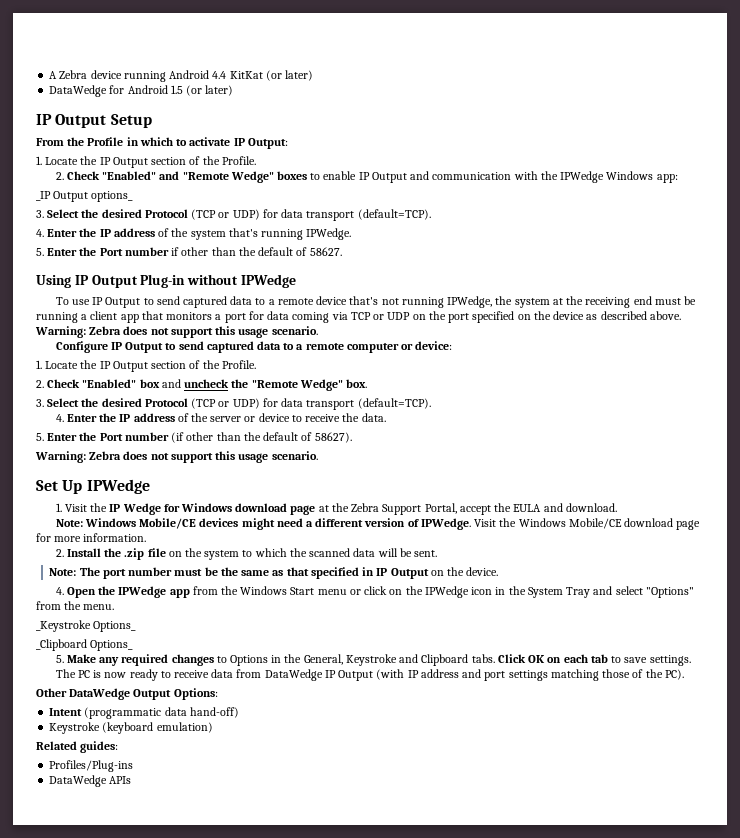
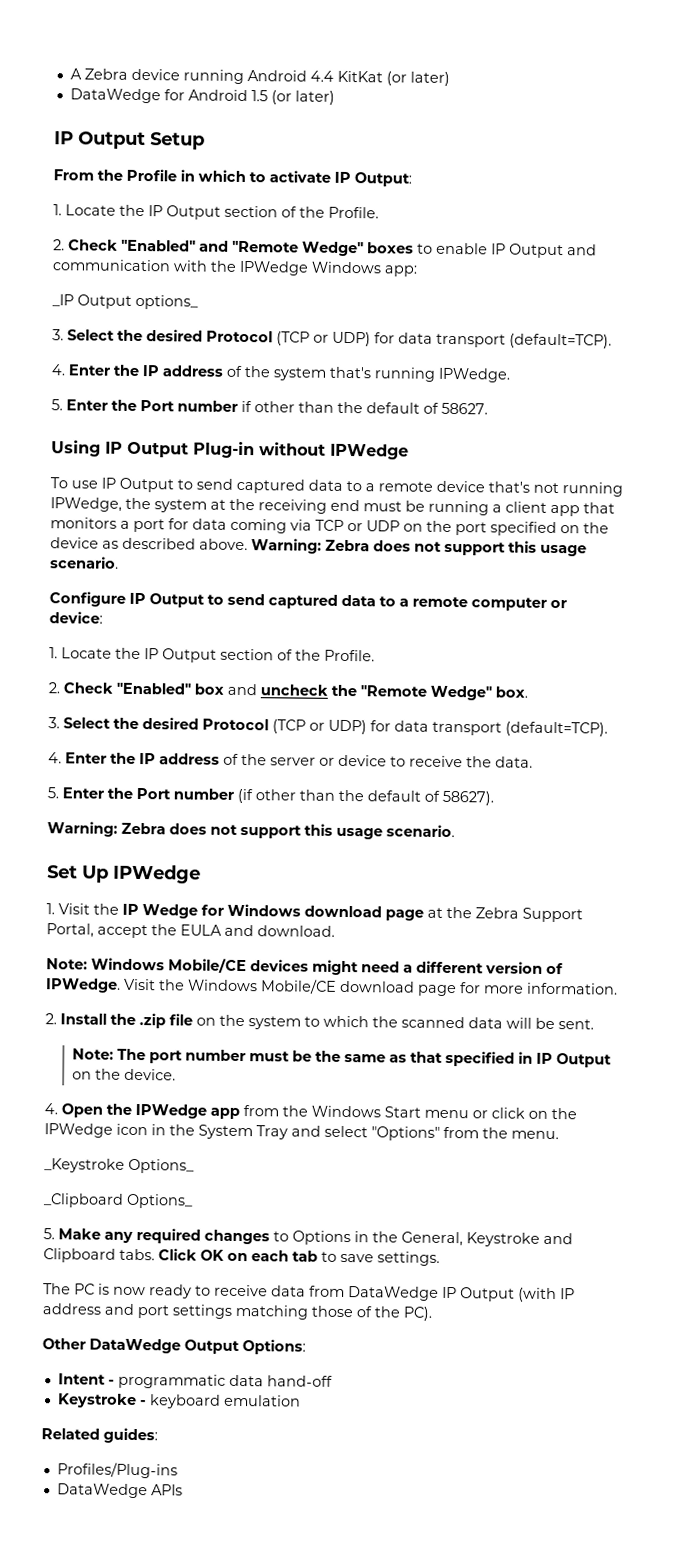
- Intent (programmatic data hand-off)
- Keystroke (keyboard emulation)
+ Intent - programmatic data hand-off
+ Keystroke - keyboard emulation

